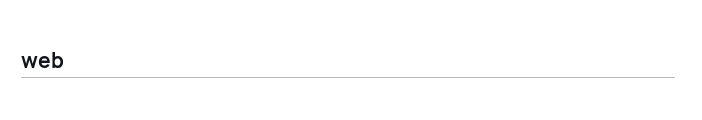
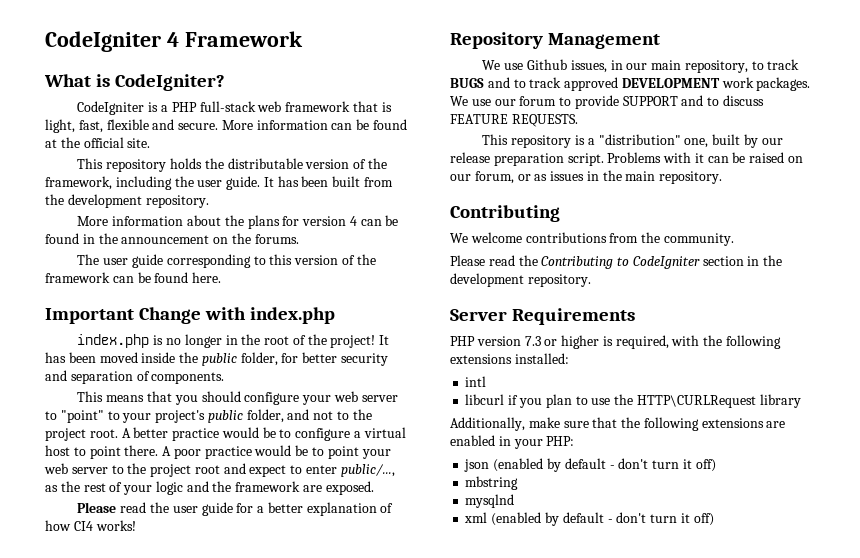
- web
+ CodeIgniter 4 Framework
+ What is CodeIgniter?
+ CodeIgniter is a PHP full-stack web framework that is light, fast, flexible and secure. More information can be found at the official site.
+ This repository holds the distributable version of the framework, including the user guide. It has been built from the development repository.
+ More information about the plans for version 4 can be found in the announcement on the forums.
+ The user guide corresponding to this version of the framework can be found here.
+ Important Change with index.php
+ index.php is no longer in the root of the project! It has been moved inside the public folder, for better security and separation of components.
+ This means that you should configure your web server to "point" to your project's public folder, and not to the project root. A better practice would be to configure a virtual host to point there. A poor practice would be to point your web server to the project root and expect to enter public/..., as the rest of your logic and the framework are exposed.
+ Please read the user guide for a better explanation of how CI4 works!
+ Repository Management
+ We use Github issues, in our main repository, to track BUGS and to track approved DEVELOPMENT work packages. We use our forum to provide SUPPORT and to discuss FEATURE REQUESTS.
+ This repository is a "distribution" one, built by our release preparation script. Problems with it can be raised on our forum, or as issues in the main repository.
+ Contributing
+ We welcome contributions from the community.
+ Please read the Contributing to CodeIgniter section in the development repository.
+ Server Requirements
+ PHP version 7.3 or higher is required, with the following extensions installed:
+ intl
+ libcurl if you plan to use the HTTP\CURLRequest library
+ Additionally, make sure that the following extensions are enabled in your PHP:
+ json (enabled by default - don't turn it off)
+ mbstring
+ mysqlnd
+ xml (enabled by default - don't turn it off)

